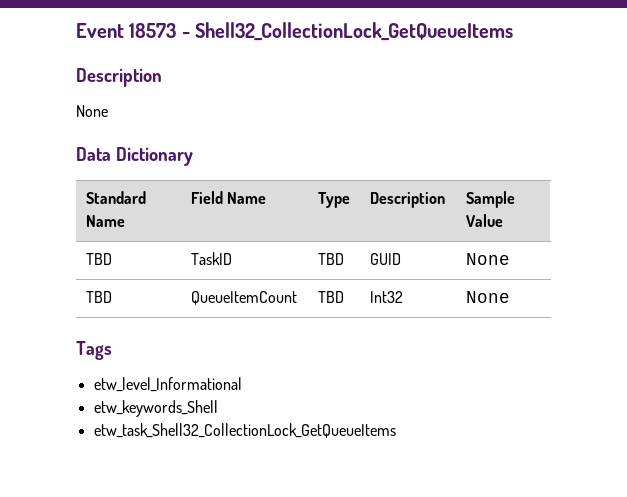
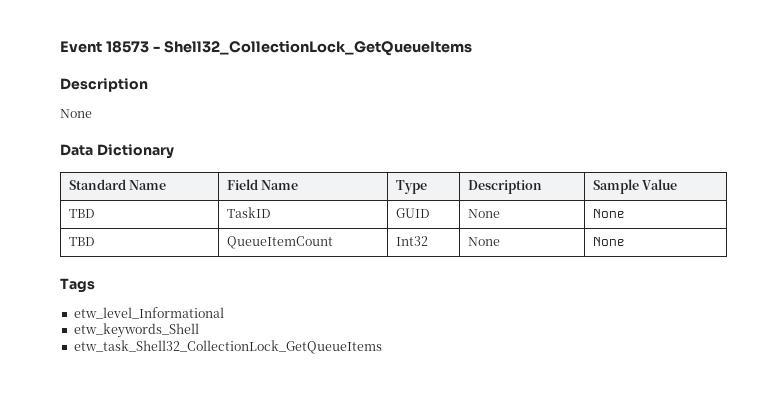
- TBD | TaskID | TBD | GUID | None
+ TBD | TaskID | GUID | None | None
- TBD | QueueItemCount | TBD | Int32 | None
+ TBD | QueueItemCount | Int32 | None | None

